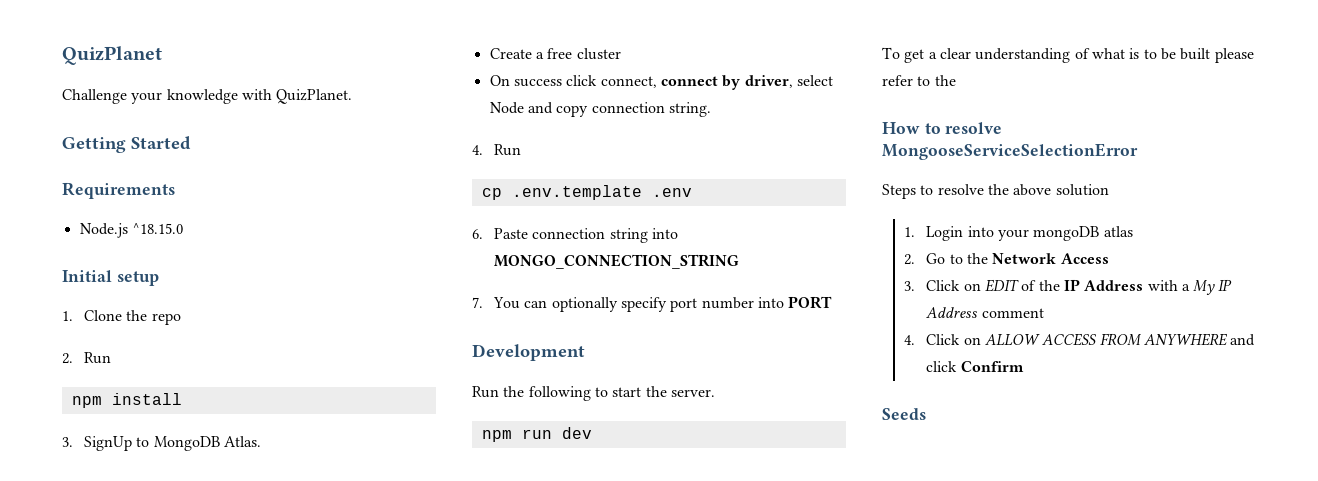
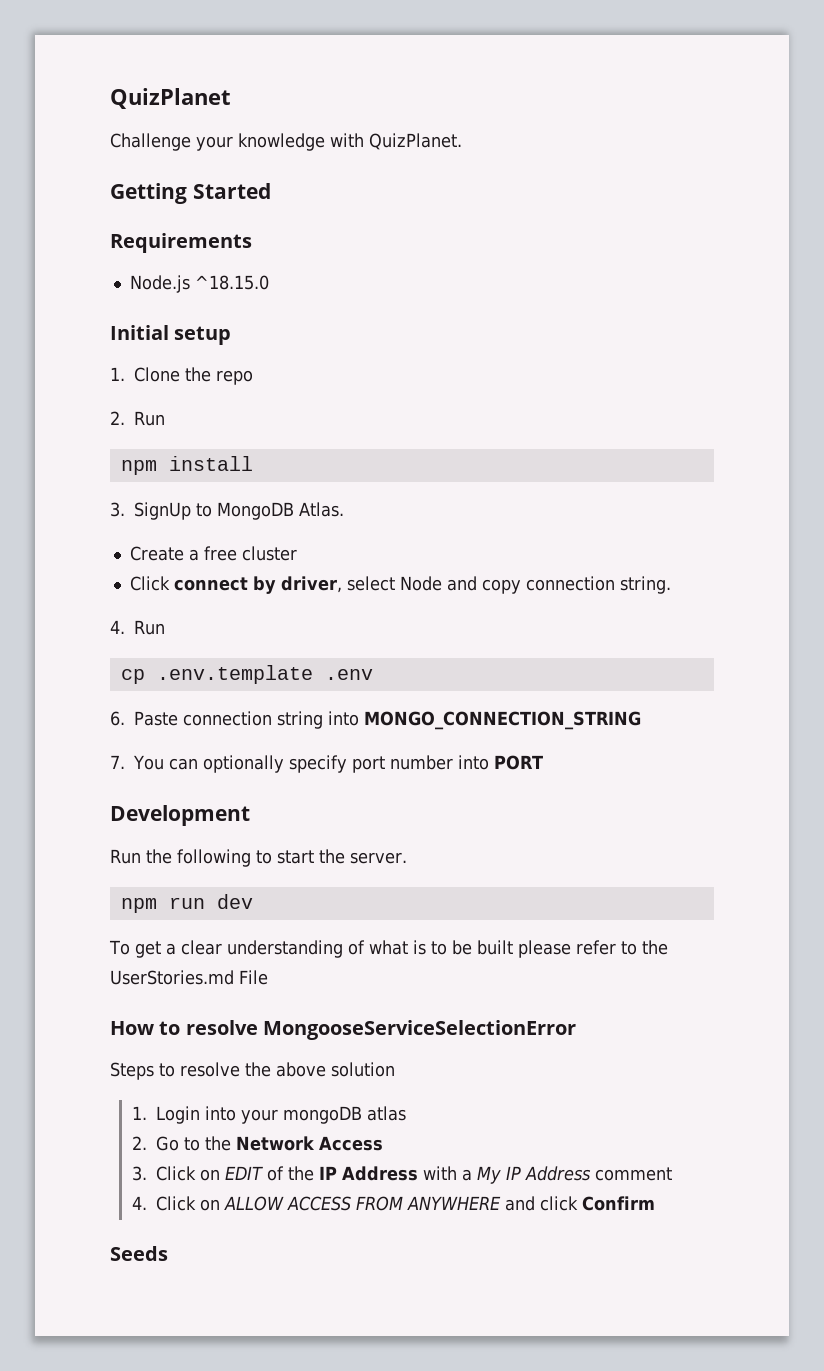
- On success click connect, connect by driver, select Node and copy connection string.
+ Click connect by driver, select Node and copy connection string.
- To get a clear understanding of what is to be built please refer to the
+ To get a clear understanding of what is to be built please refer to the UserStories.md File

